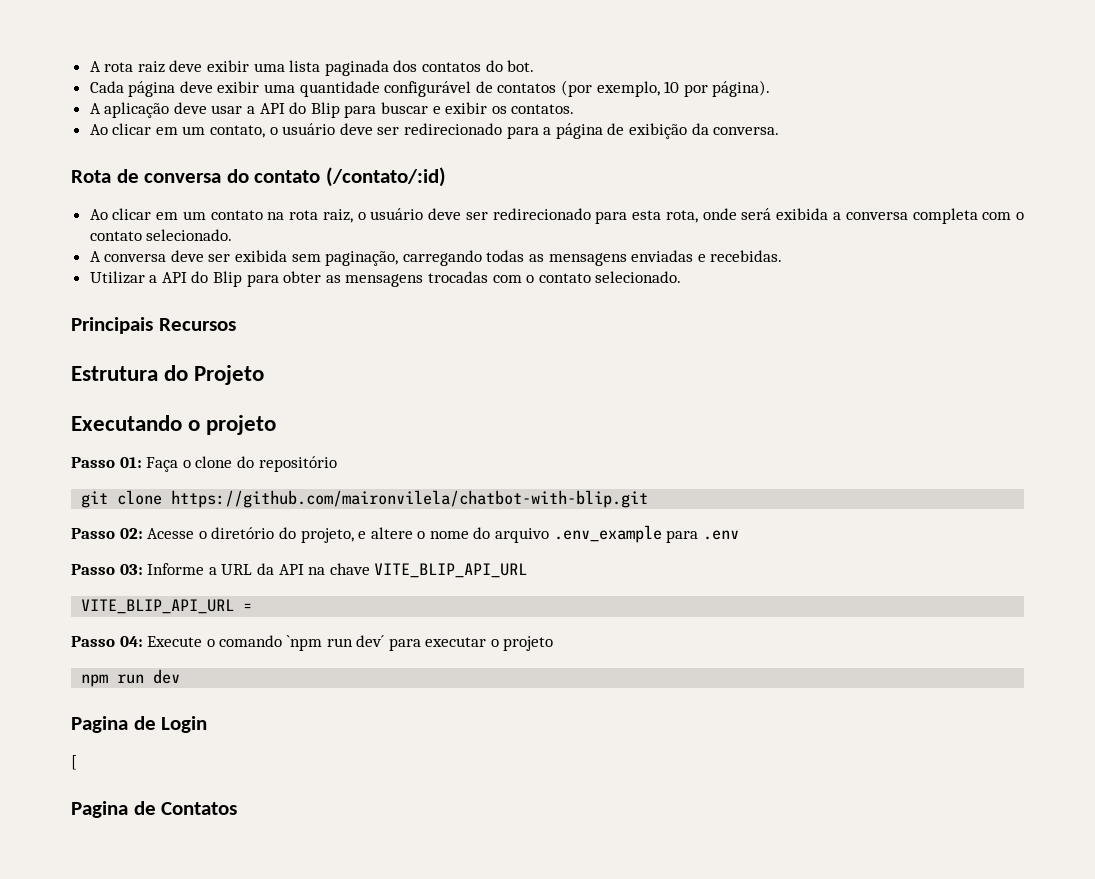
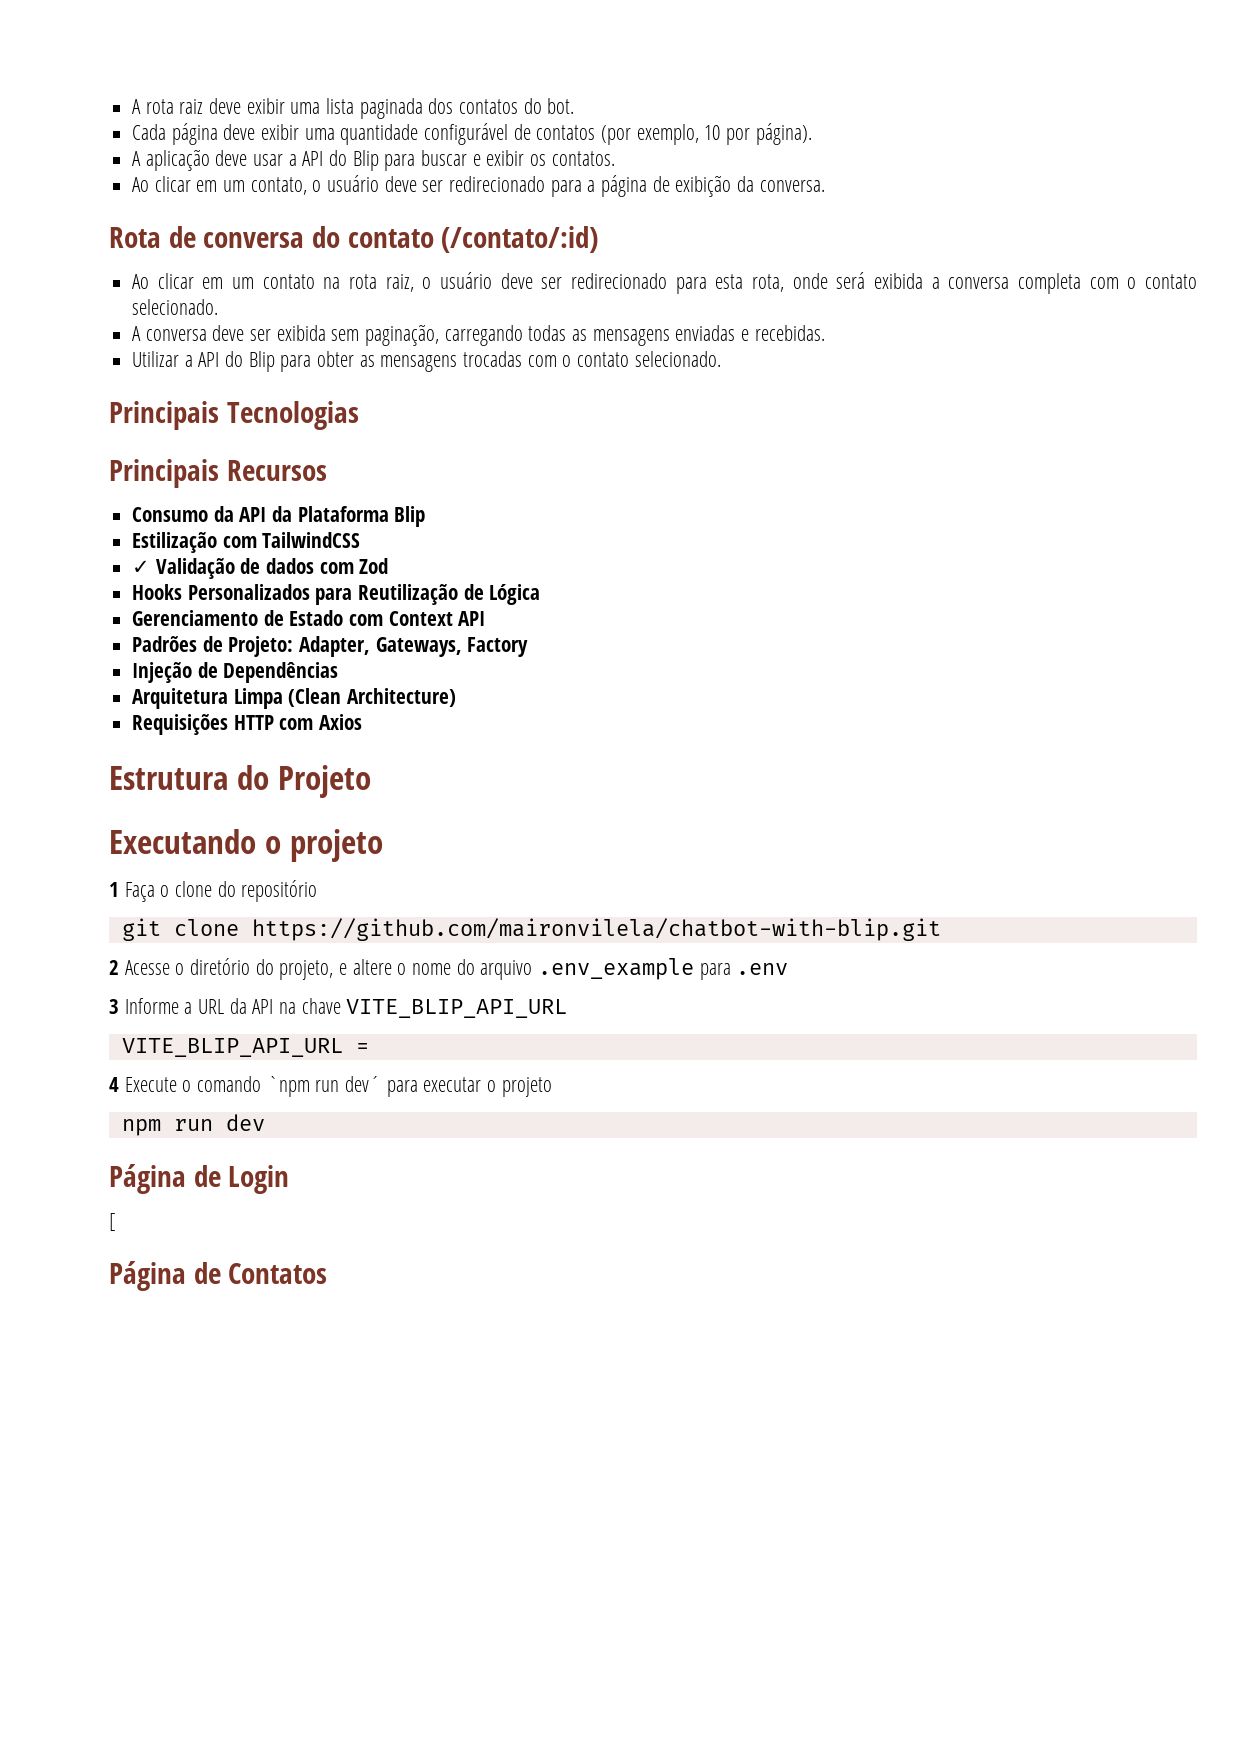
+ Principais Tecnologias
+ Consumo da API da Plataforma Blip
+ Estilização com TailwindCSS
+ ✓ Validação de dados com Zod
+ Hooks Personalizados para Reutilização de Lógica
+ Gerenciamento de Estado com Context API
+ Padrões de Projeto: Adapter, Gateways, Factory
+ Injeção de Dependências
+ Arquitetura Limpa (Clean Architecture)
+ Requisições HTTP com Axios
- Passo 01: Faça o clone do repositório
+ 1 Faça o clone do repositório
- Passo 02: Acesse o diretório do projeto, e altere o nome do arquivo .env_example para .env
+ 2 Acesse o diretório do projeto, e altere o nome do arquivo .env_example para .env
- Passo 03: Informe a URL da API na chave VITE_BLIP_API_URL
+ 3 Informe a URL da API na chave VITE_BLIP_API_URL
- Passo 04: Execute o comando `npm run dev´ para executar o projeto
+ 4 Execute o comando `npm run dev´ para executar o projeto
- Pagina de Login
+ Página de Login
- Pagina de Contatos
+ Página de Contatos

